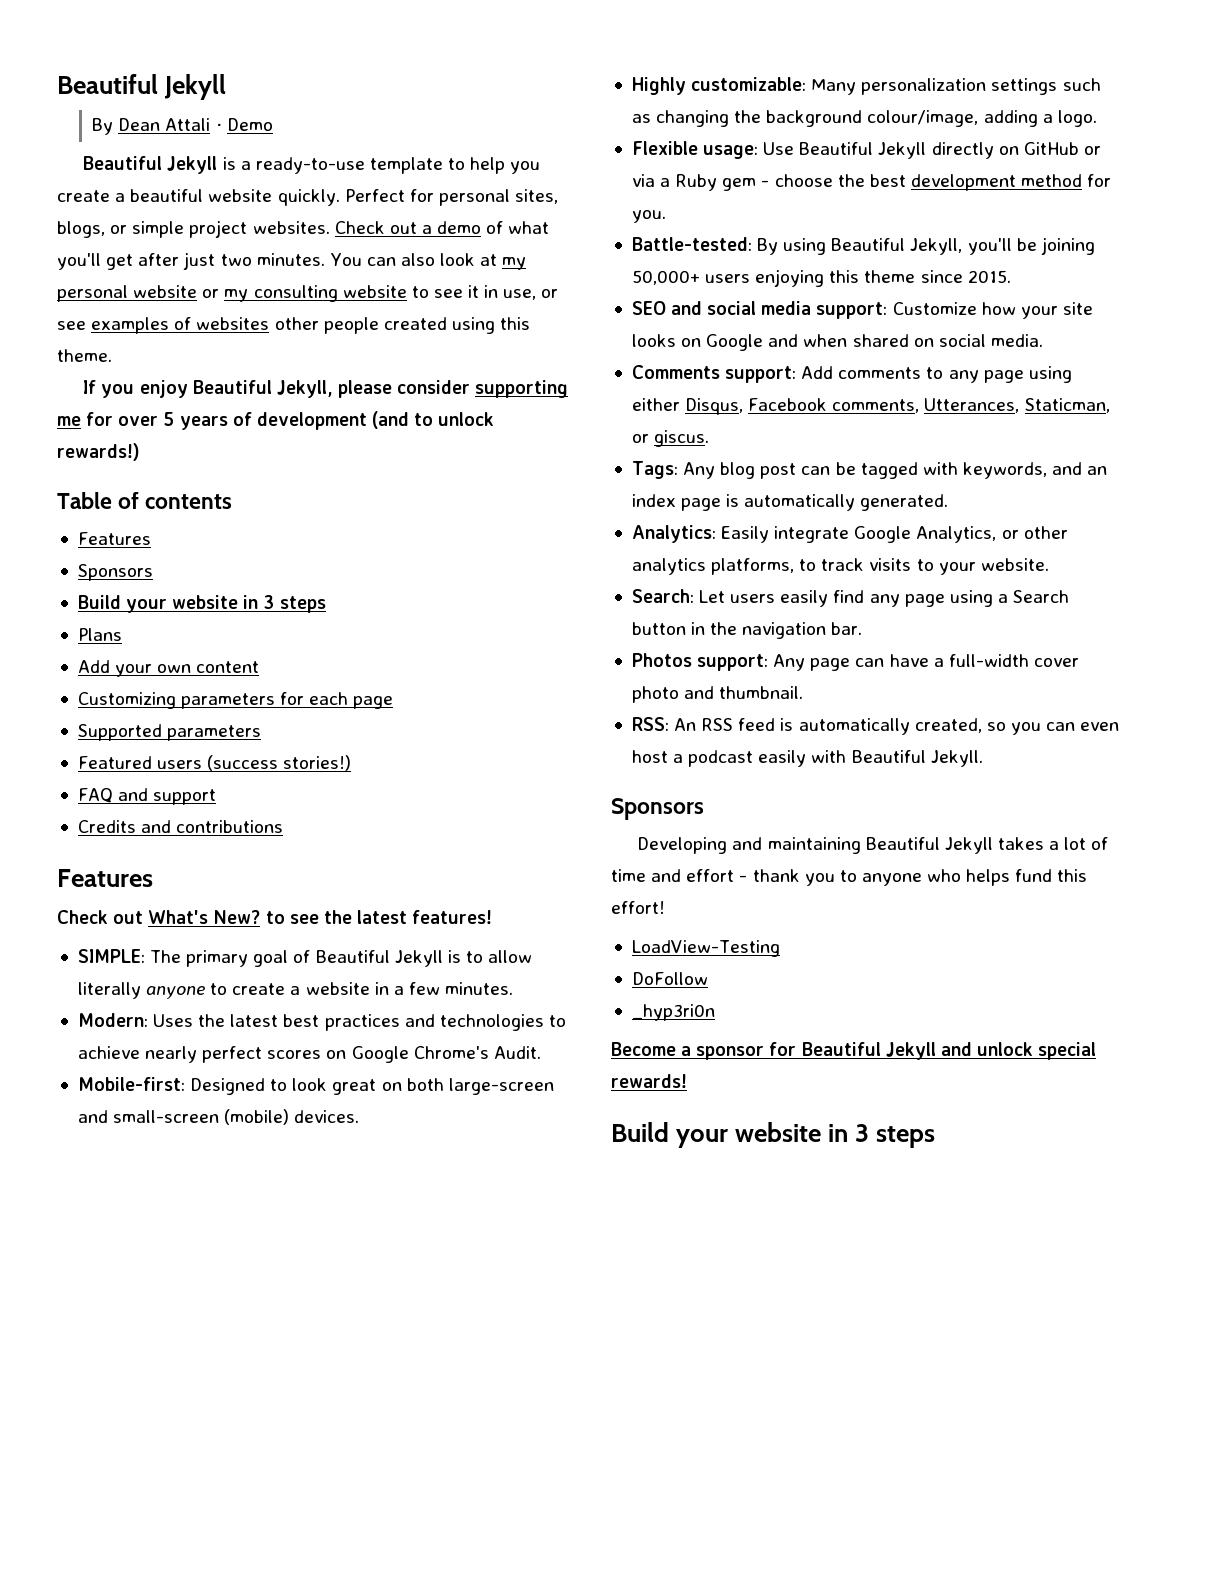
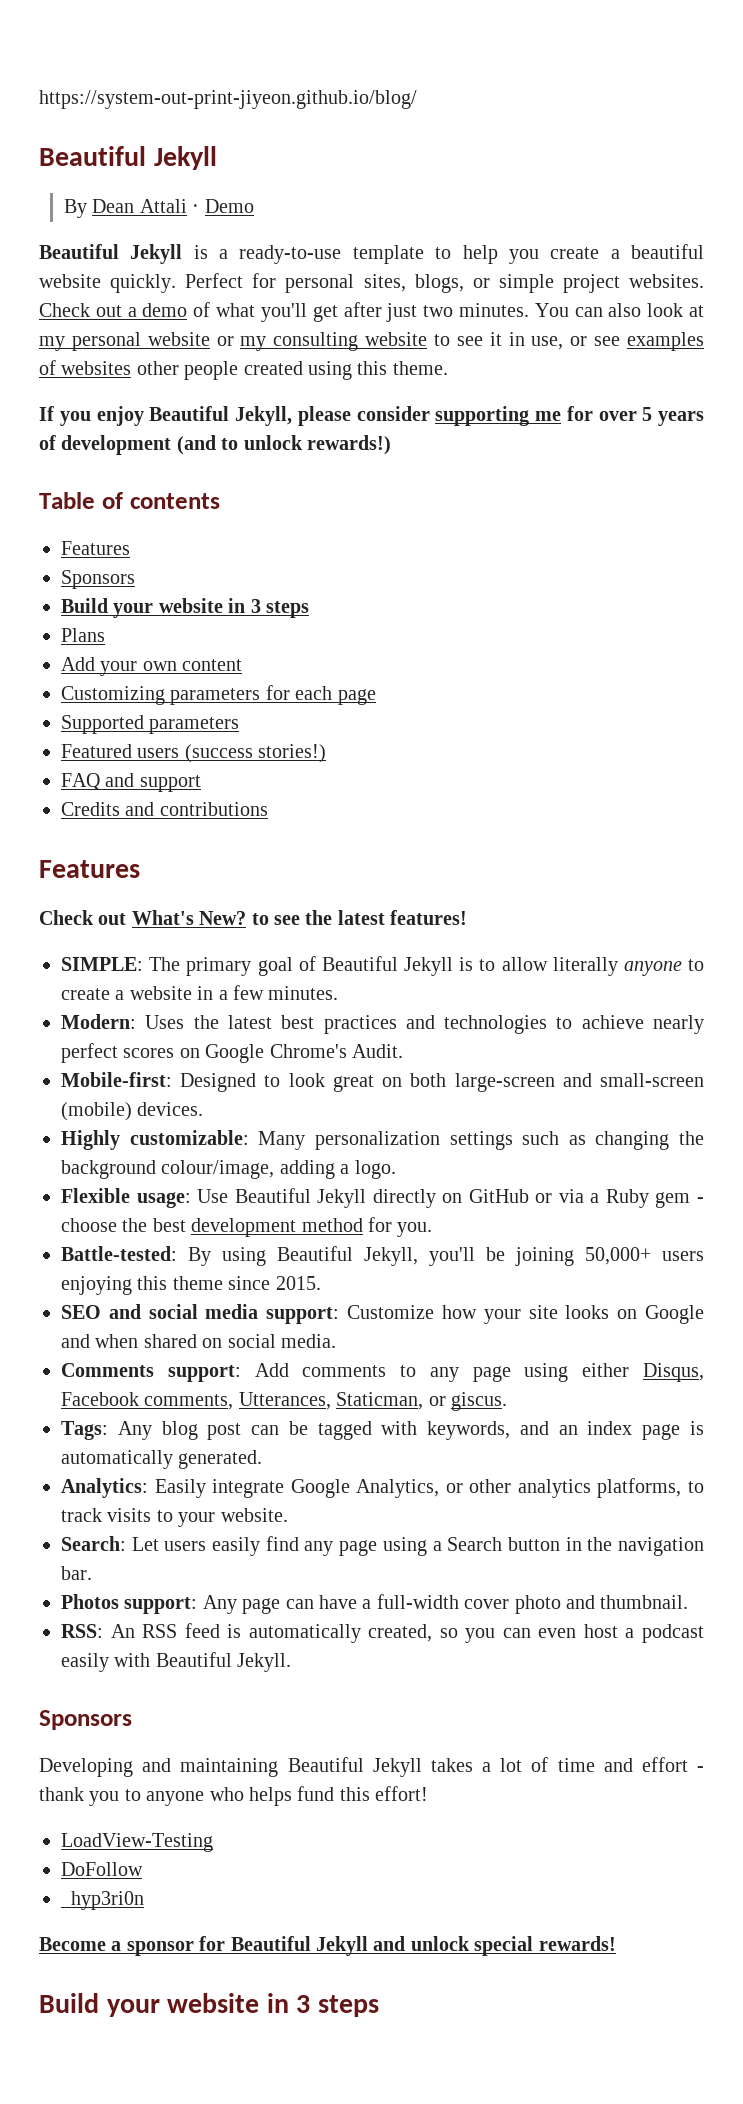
+ https://system-out-print-jiyeon.github.io/blog/

